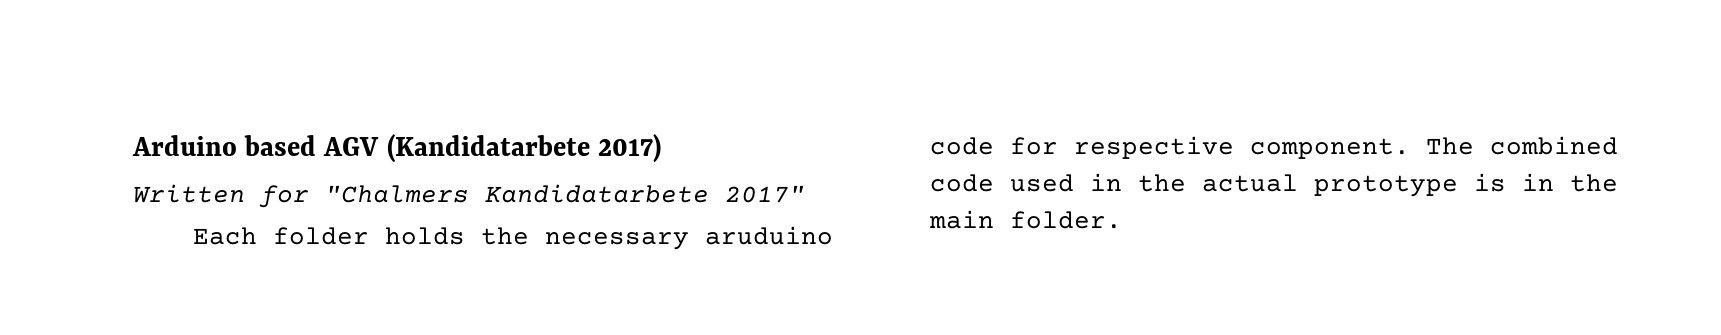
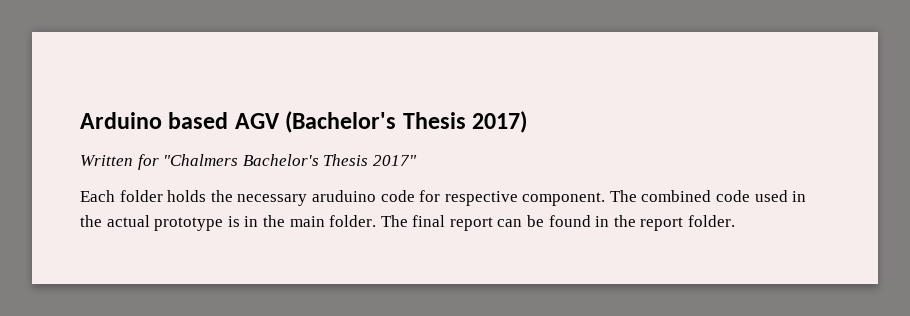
- Arduino based AGV (Kandidatarbete 2017)
+ Arduino based AGV (Bachelor's Thesis 2017)
- Written for "Chalmers Kandidatarbete 2017"
+ Written for "Chalmers Bachelor's Thesis 2017"
+ The final report can be found in the report folder.

